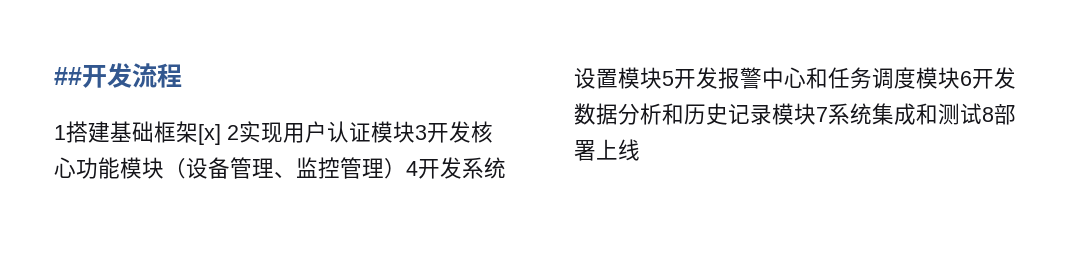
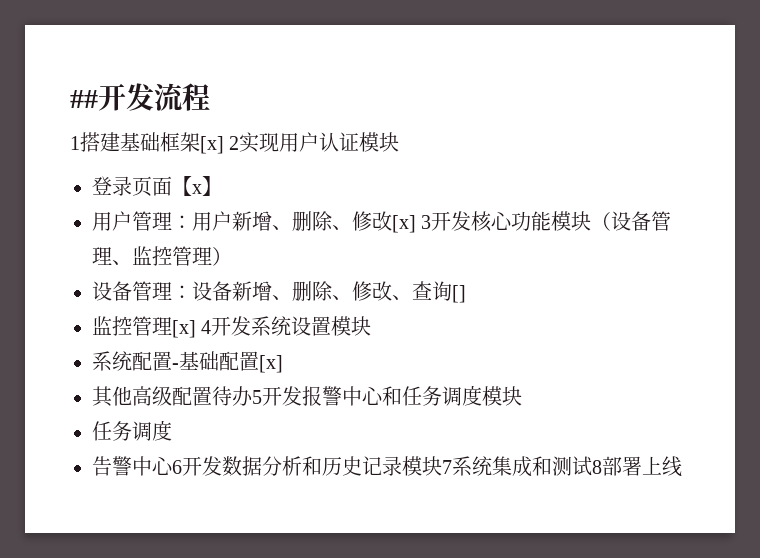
- 1搭建基础框架[x] 2实现用户认证模块3开发核心功能模块（设备管理、监控管理）4开发系统设置模块5开发报警中心和任务调度模块6开发数据分析和历史记录模块7系统集成和测试8部署上线
+ 1搭建基础框架[x] 2实现用户认证模块
+ 登录页面【x】
+ 用户管理：用户新增、删除、修改[x] 3开发核心功能模块（设备管理、监控管理）
+ 设备管理：设备新增、删除、修改、查询[]
+ 监控管理[x] 4开发系统设置模块
+ 系统配置-基础配置[x]
+ 其他高级配置待办5开发报警中心和任务调度模块
+ 任务调度
+ 告警中心6开发数据分析和历史记录模块7系统集成和测试8部署上线

